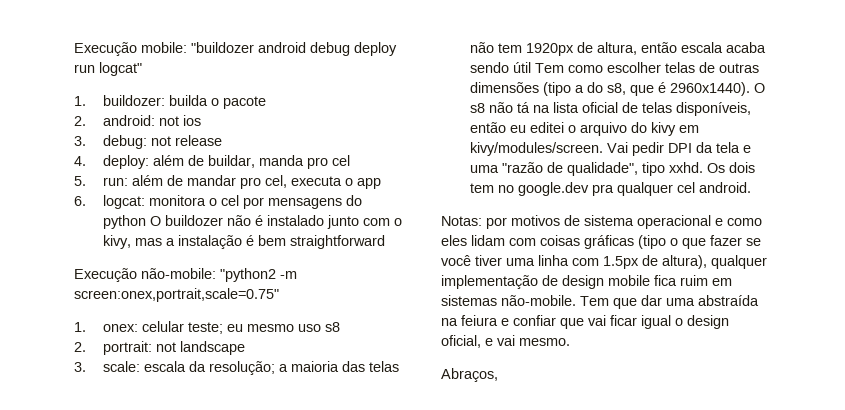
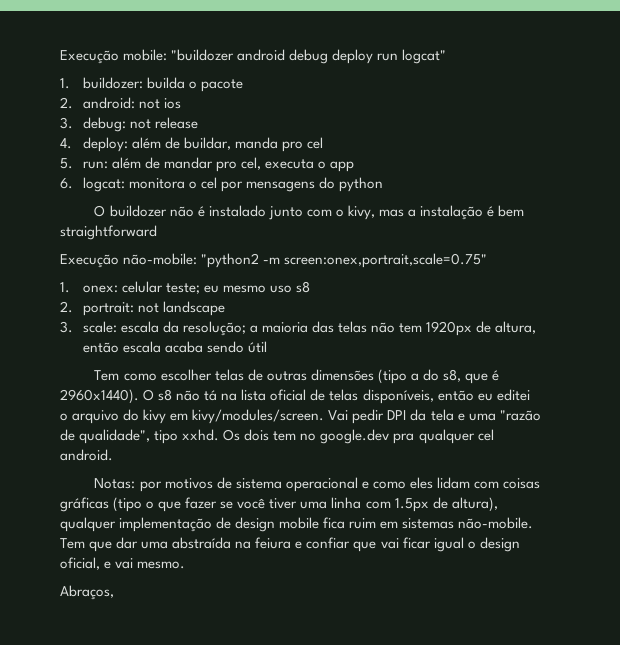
- 6. logcat: monitora o cel por mensagens do python O buildozer não é instalado junto com o kivy, mas a instalação é bem straightforward
+ 6. logcat: monitora o cel por mensagens do python
+ O buildozer não é instalado junto com o kivy, mas a instalação é bem straightforward
- 3. scale: escala da resolução; a maioria das telas não tem 1920px de altura, então escala acaba sendo útil Tem como escolher telas de outras dimensões (tipo a do s8, que é 2960x1440).
+ 3. scale: escala da resolução; a maioria das telas não tem 1920px de altura, então escala acaba sendo útil
+ Tem como escolher telas de outras dimensões (tipo a do s8, que é 2960x1440).

